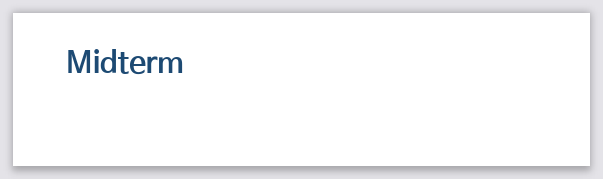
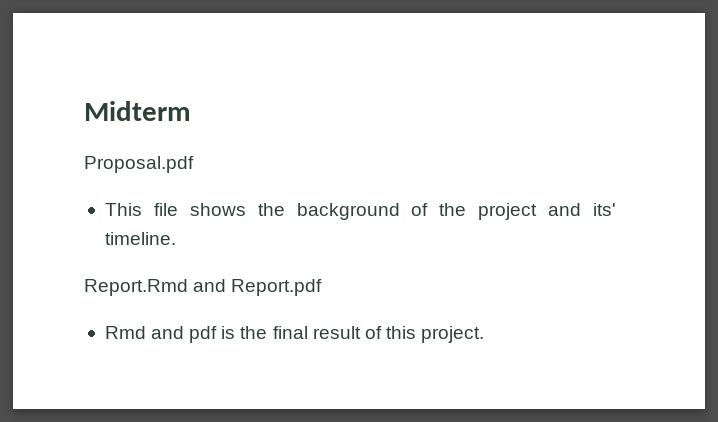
+ Proposal.pdf
+ This file shows the background of the project and its' timeline.
+ Report.Rmd and Report.pdf
+ Rmd and pdf is the final result of this project.

